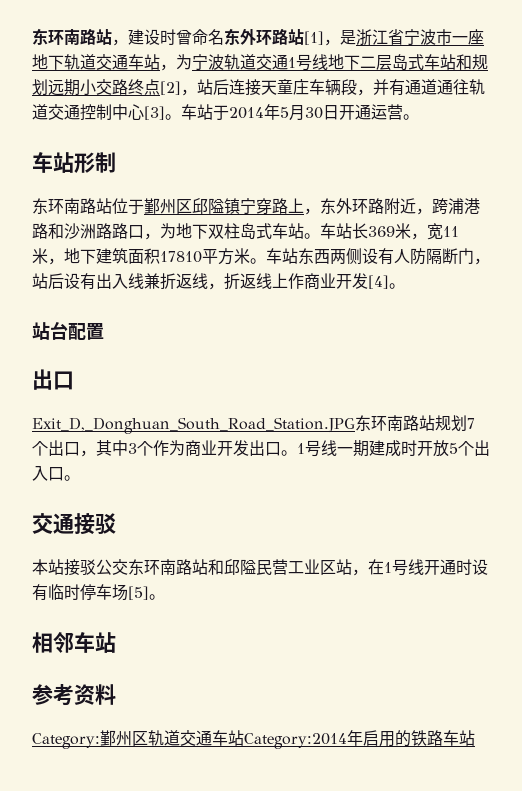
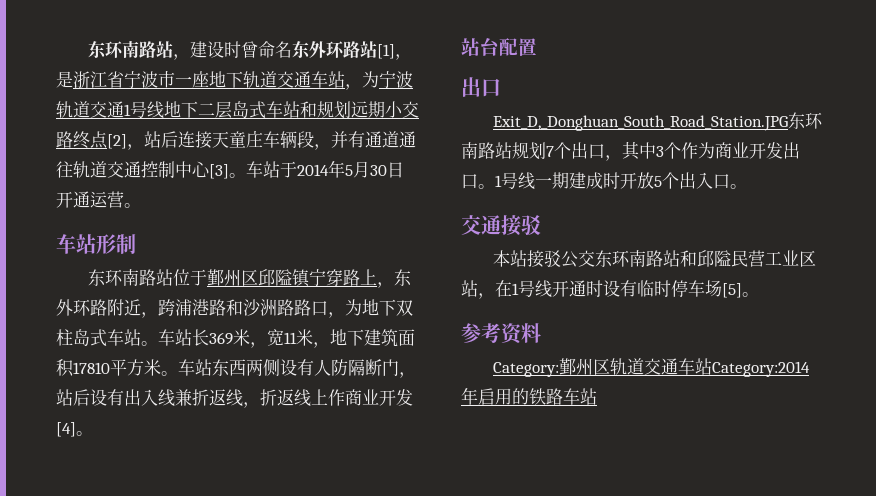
- 相邻车站

